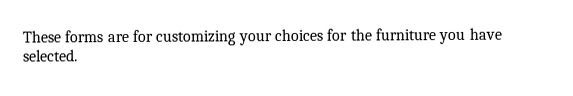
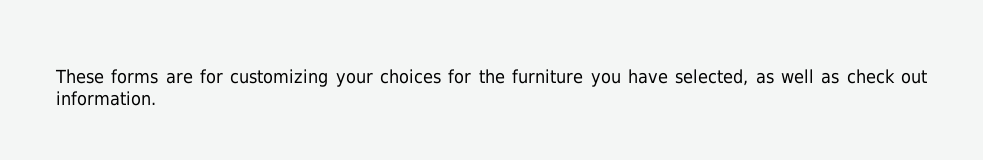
- These forms are for customizing your choices for the furniture you have selected.
+ These forms are for customizing your choices for the furniture you have selected, as well as check out information.

